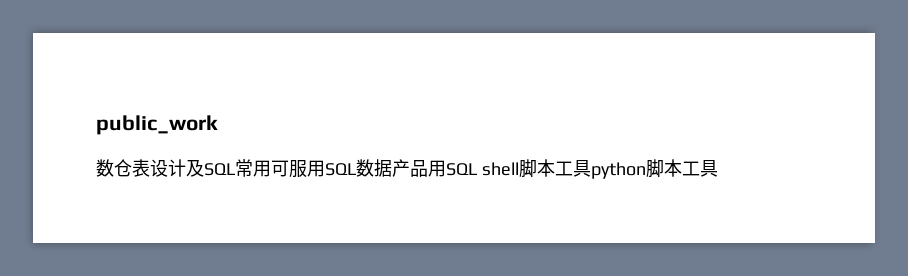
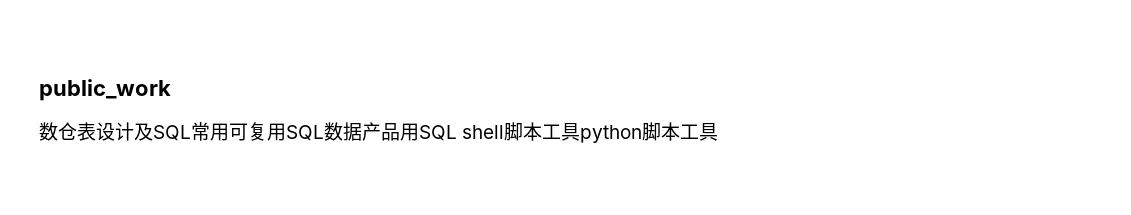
- 数仓表设计及SQL常用可服用SQL数据产品用SQL shell脚本工具python脚本工具
+ 数仓表设计及SQL常用可复用SQL数据产品用SQL shell脚本工具python脚本工具

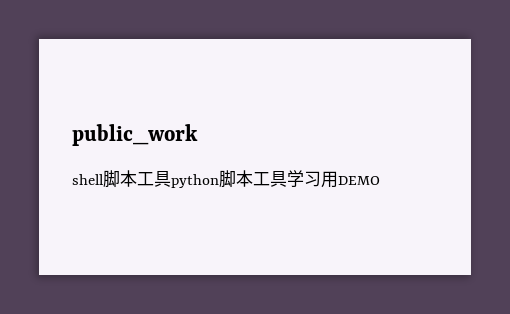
- 数仓表设计及SQL常用可复用SQL数据产品用SQL shell脚本工具python脚本工具
+ shell脚本工具python脚本工具学习用DEMO

